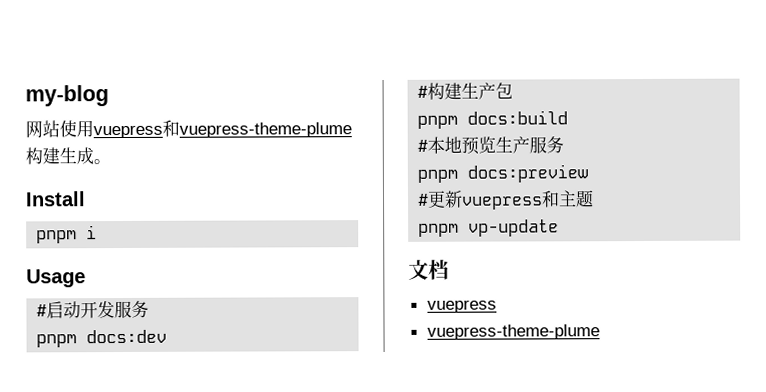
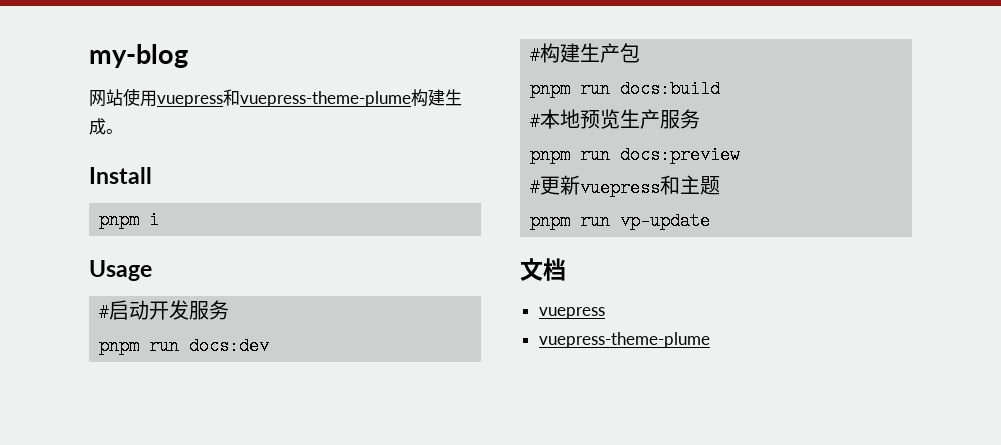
- pnpm docs:dev
+ pnpm run docs:dev
- pnpm docs:build
+ pnpm run docs:build
- pnpm docs:preview
+ pnpm run docs:preview
- pnpm vp-update
+ pnpm run vp-update

